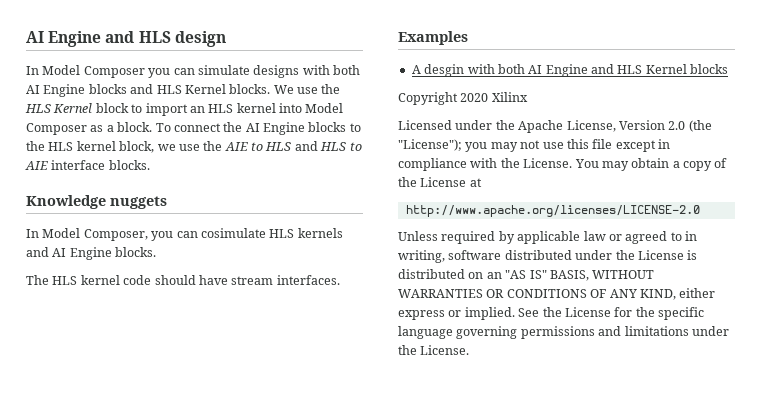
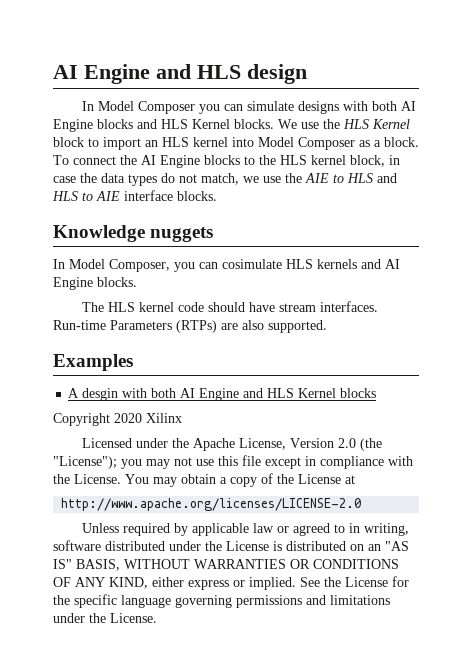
- To connect the AI Engine blocks to the HLS kernel block, we use the AIE to HLS and HLS to AIE interface blocks.
+ To connect the AI Engine blocks to the HLS kernel block, in case the data types do not match, we use the AIE to HLS and HLS to AIE interface blocks.
+ Run-time Parameters (RTPs) are also supported.

